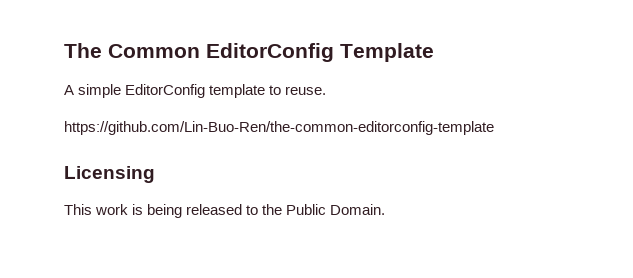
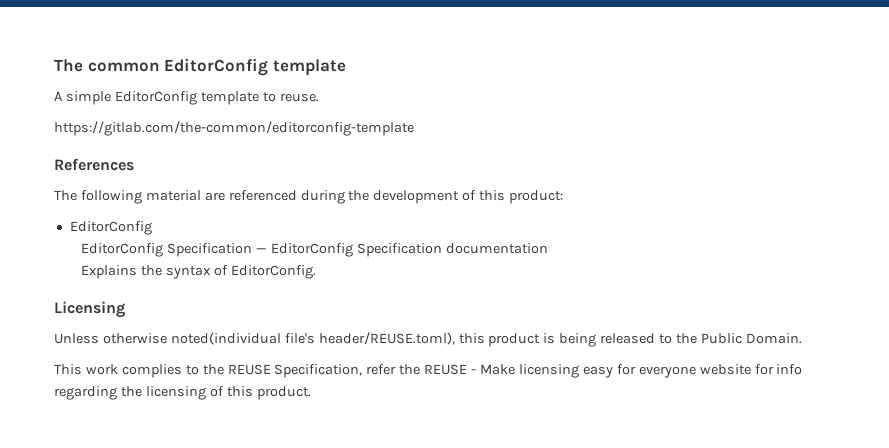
- The Common EditorConfig Template
+ The common EditorConfig template
- https://github.com/Lin-Buo-Ren/the-common-editorconfig-template
+ https://gitlab.com/the-common/editorconfig-template
+ References
+ The following material are referenced during the development of this product:
+ EditorConfig
+ EditorConfig Specification — EditorConfig Specification documentation
+ Explains the syntax of EditorConfig.
  Licensing
- This work is being released to the Public Domain.
+ Unless otherwise noted(individual file's header/REUSE.toml), this product is being released to the Public Domain.
+ This work complies to the REUSE Specification, refer the REUSE - Make licensing easy for everyone website for info regarding the licensing of this product.

